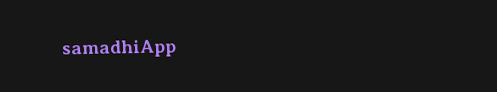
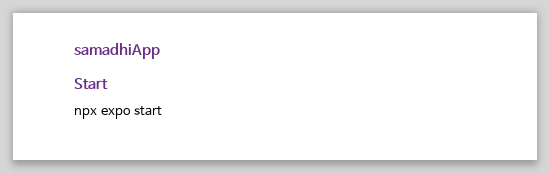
+ Start
+ npx expo start

